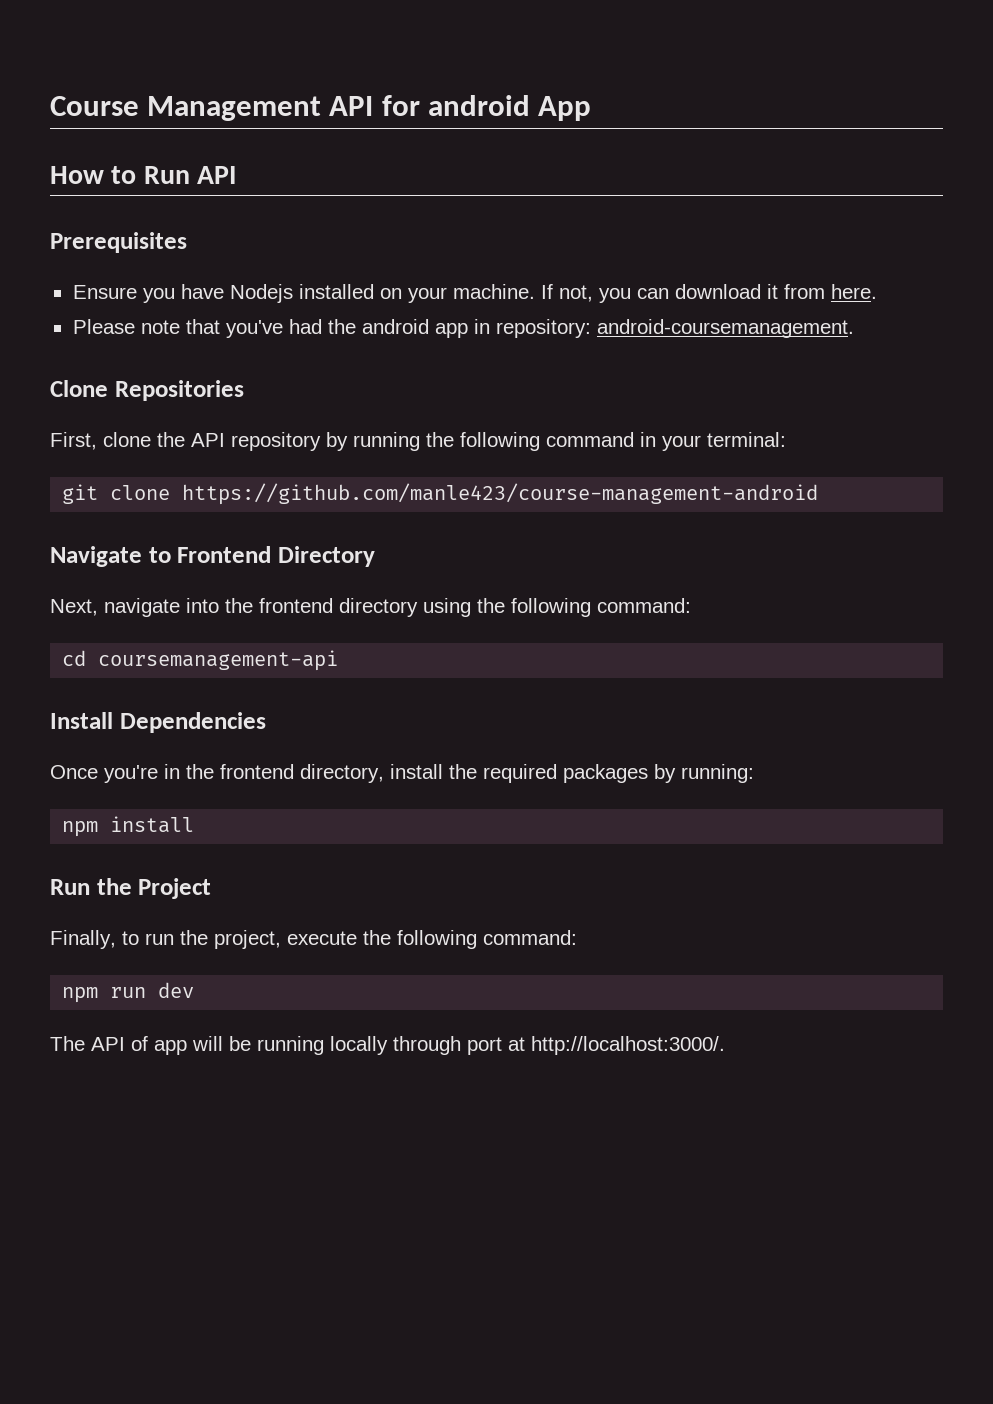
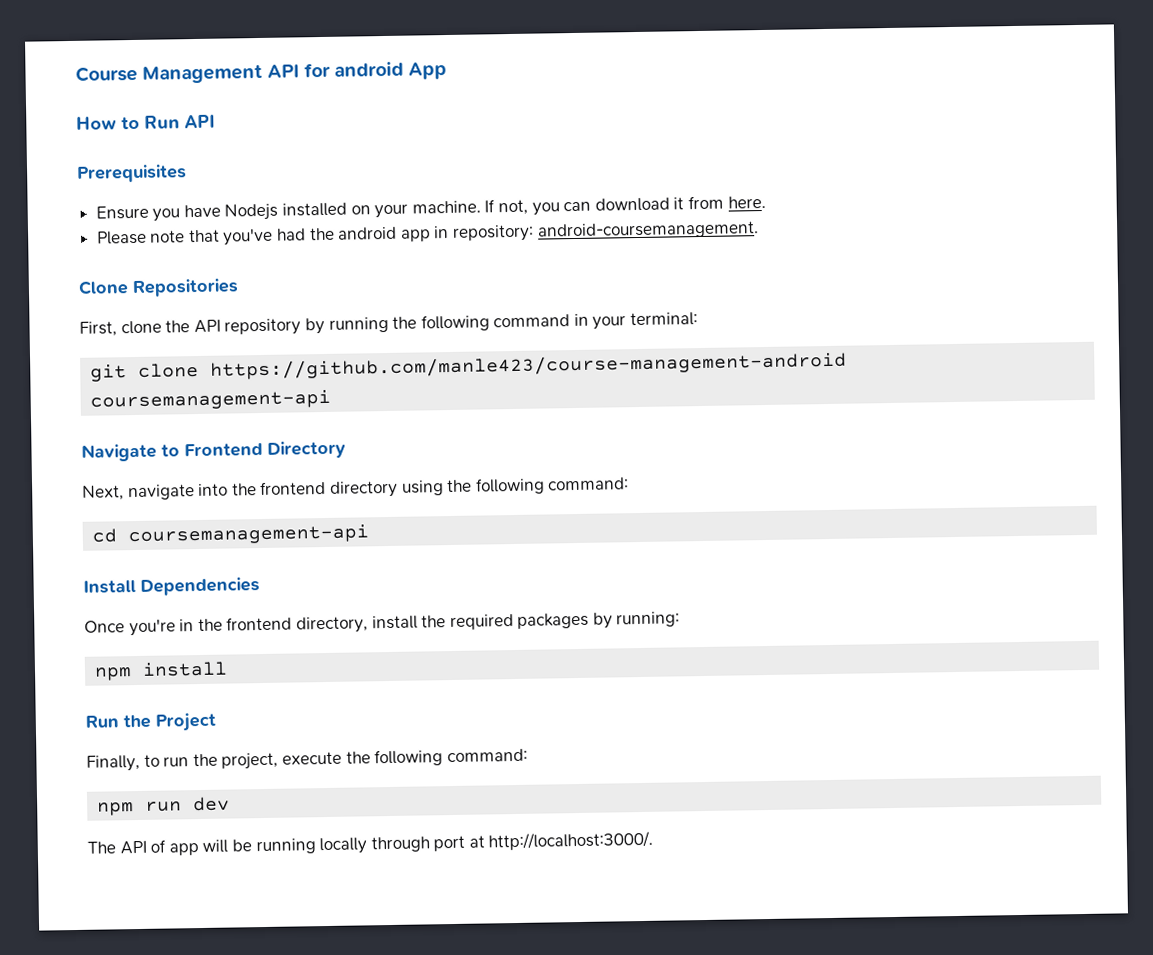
- git clone https://github.com/manle423/course-management-android
+ git clone https://github.com/manle423/course-management-android coursemanagement-api

